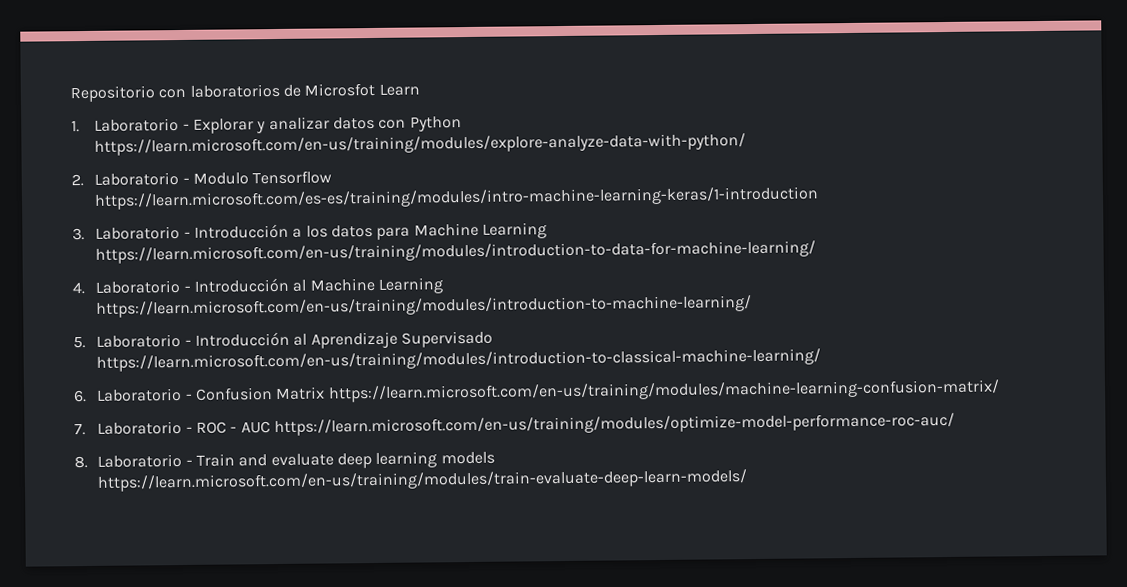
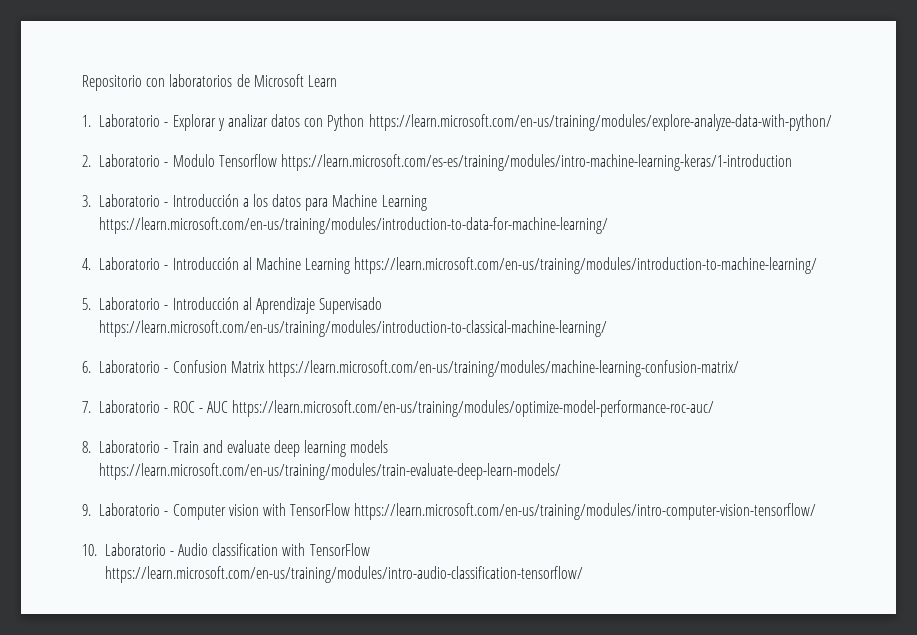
- Repositorio con laboratorios de Microsfot Learn
+ Repositorio con laboratorios de Microsoft Learn
+ 9. Laboratorio - Computer vision with TensorFlow https://learn.microsoft.com/en-us/training/modules/intro-computer-vision-tensorflow/
+ 10. Laboratorio - Audio classification with TensorFlow https://learn.microsoft.com/en-us/training/modules/intro-audio-classification-tensorflow/

